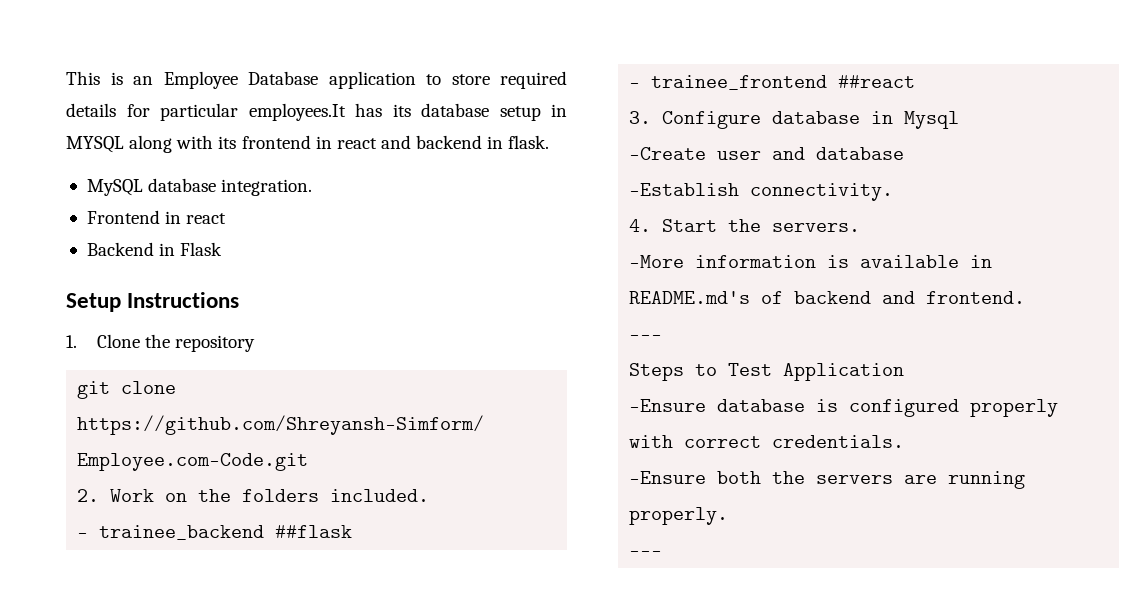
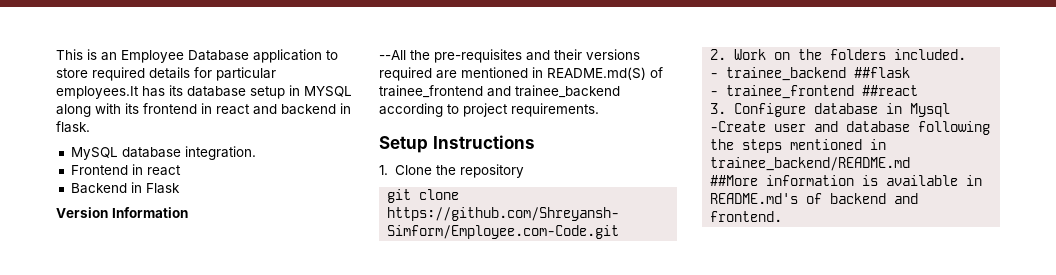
+ Version Information
+ --All the pre-requisites and their versions required are mentioned in README.md(S) of trainee_frontend and trainee_backend according to project requirements.
- -Create user and database
- -Establish connectivity.
- 4. Start the servers.
- -More information is available in README.md's of backend and frontend.
- ---
- Steps to Test Application
- -Ensure database is configured properly with correct credentials.
- -Ensure both the servers are running properly.
- ---
+ -Create user and database following the steps mentioned in trainee_backend/README.md
+ ##More information is available in README.md's of backend and frontend.

